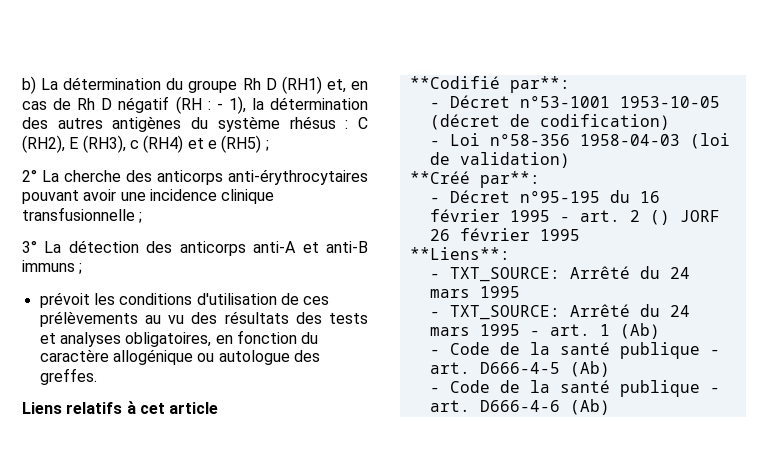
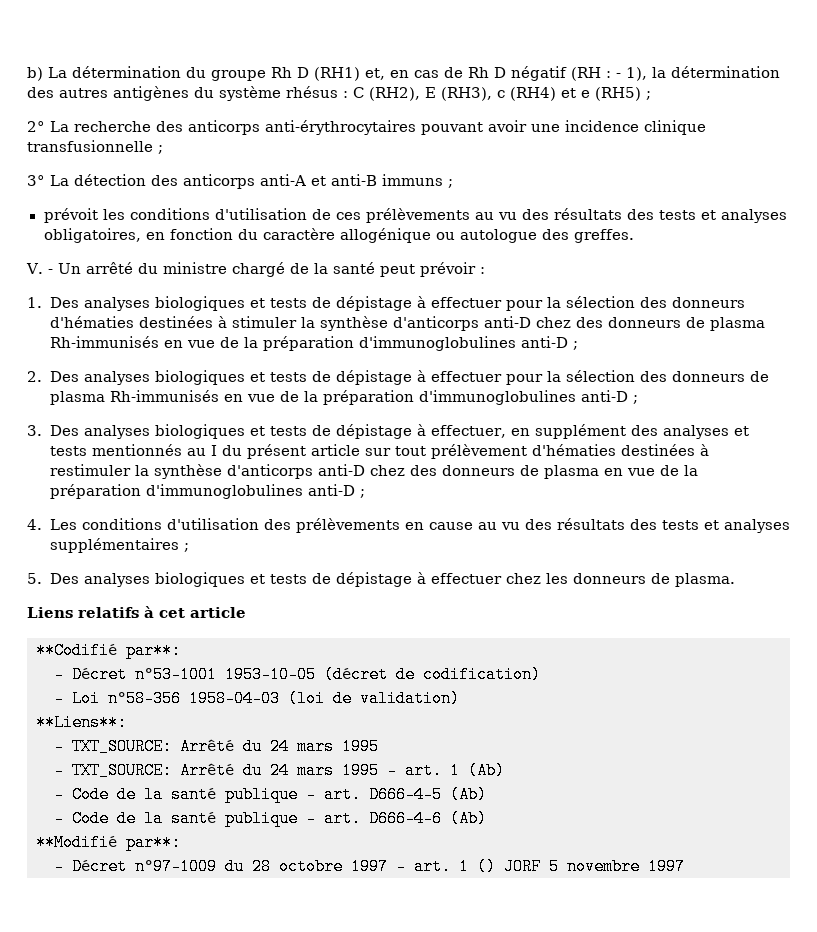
- 2° La cherche des anticorps anti-érythrocytaires pouvant avoir une incidence clinique transfusionnelle ;
+ 2° La recherche des anticorps anti-érythrocytaires pouvant avoir une incidence clinique transfusionnelle ;
+ V. - Un arrêté du ministre chargé de la santé peut prévoir :
+ 1. Des analyses biologiques et tests de dépistage à effectuer pour la sélection des donneurs d'hématies destinées à stimuler la synthèse d'anticorps anti-D chez des donneurs de plasma Rh-immunisés en vue de la préparation d'immunoglobulines anti-D ;
+ 2. Des analyses biologiques et tests de dépistage à effectuer pour la sélection des donneurs de plasma Rh-immunisés en vue de la préparation d'immunoglobulines anti-D ;
+ 3. Des analyses biologiques et tests de dépistage à effectuer, en supplément des analyses et tests mentionnés au I du présent article sur tout prélèvement d'hématies destinées à restimuler la synthèse d'anticorps anti-D chez des donneurs de plasma en vue de la préparation d'immunoglobulines anti-D ;
+ 4. Les conditions d'utilisation des prélèvements en cause au vu des résultats des tests et analyses supplémentaires ;
+ 5. Des analyses biologiques et tests de dépistage à effectuer chez les donneurs de plasma.
- **Créé par**:
- - Décret n°95-195 du 16 février 1995 - art. 2 () JORF 26 février 1995
+ **Modifié par**:
+ - Décret n°97-1009 du 28 octobre 1997 - art. 1 () JORF 5 novembre 1997

